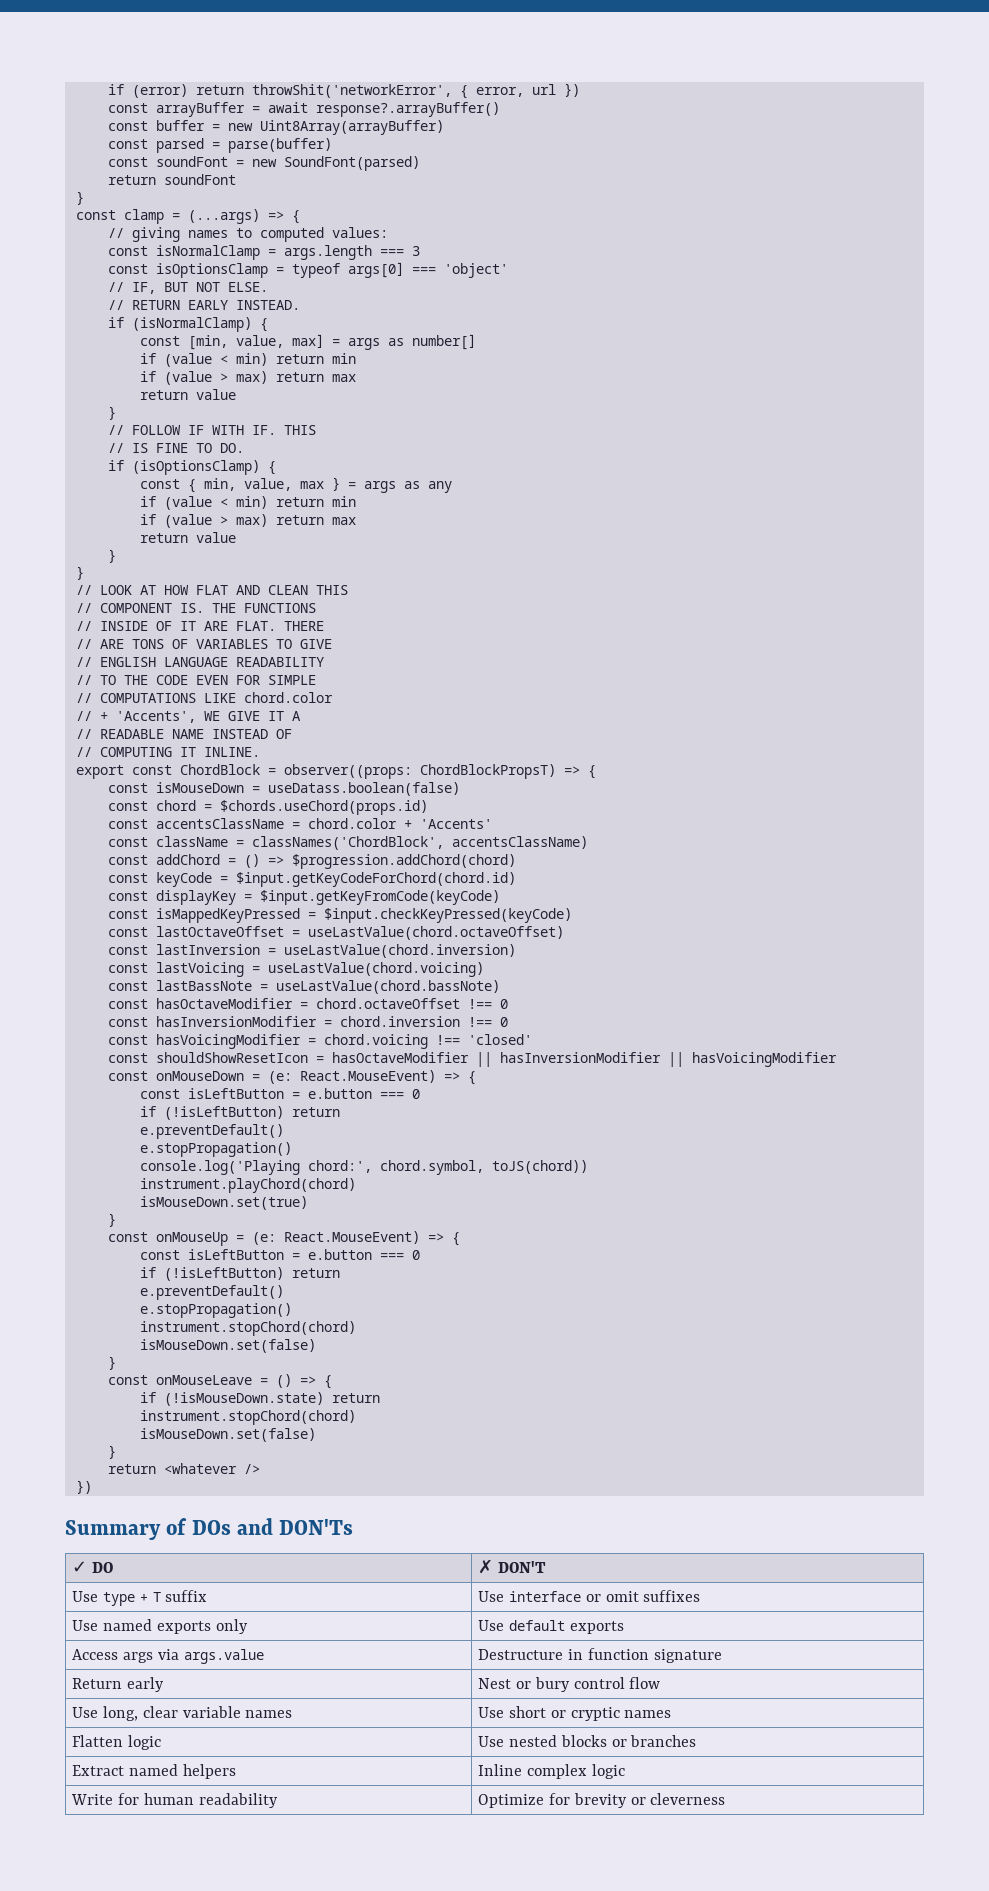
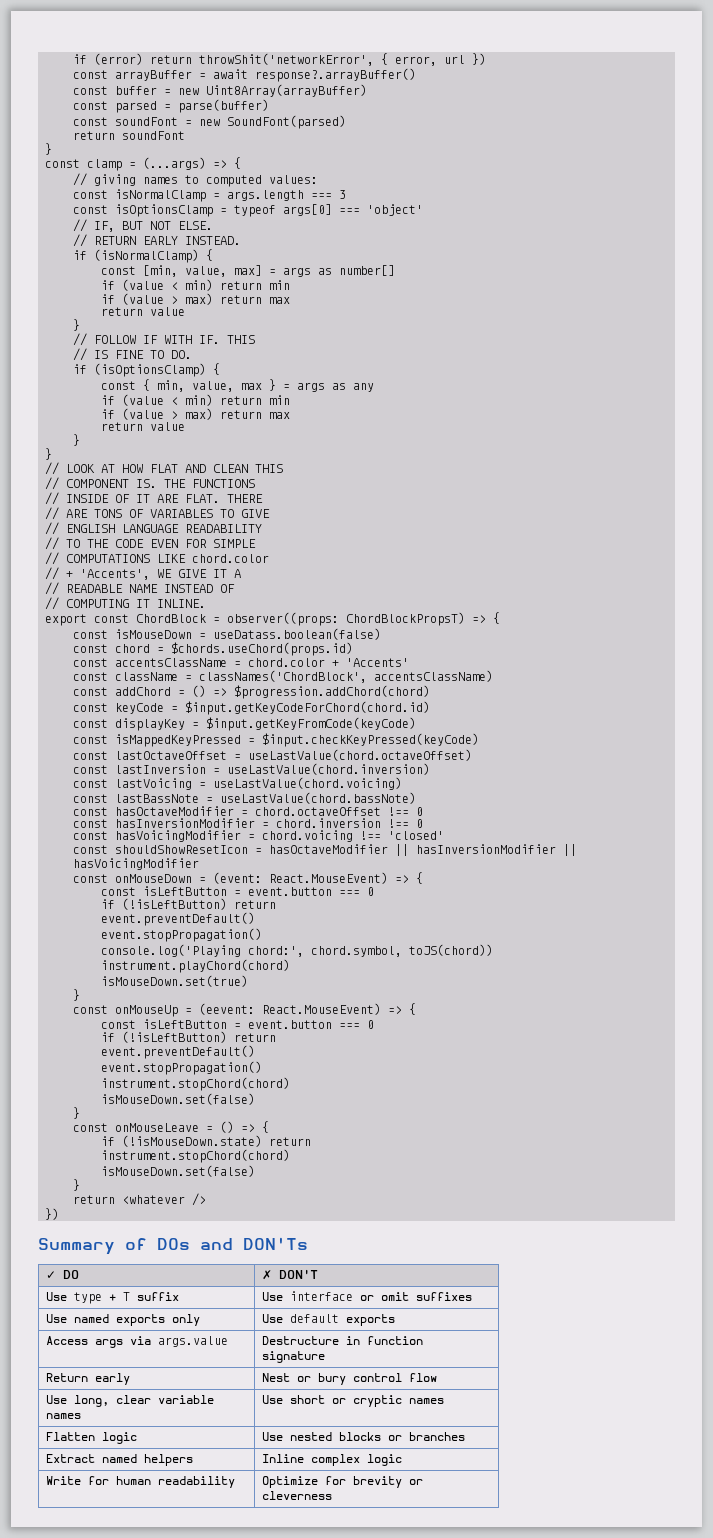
- const onMouseDown = (e: React.MouseEvent) => {
- const isLeftButton = e.button === 0
+ const onMouseDown = (event: React.MouseEvent) => {
+ const isLeftButton = event.button === 0
  if (!isLeftButton) return
- e.preventDefault()
- e.stopPropagation()
+ event.preventDefault()
+ event.stopPropagation()
- const onMouseUp = (e: React.MouseEvent) => {
- const isLeftButton = e.button === 0
+ const onMouseUp = (eevent: React.MouseEvent) => {
+ const isLeftButton = event.button === 0
  if (!isLeftButton) return
- e.preventDefault()
- e.stopPropagation()
+ event.preventDefault()
+ event.stopPropagation()

